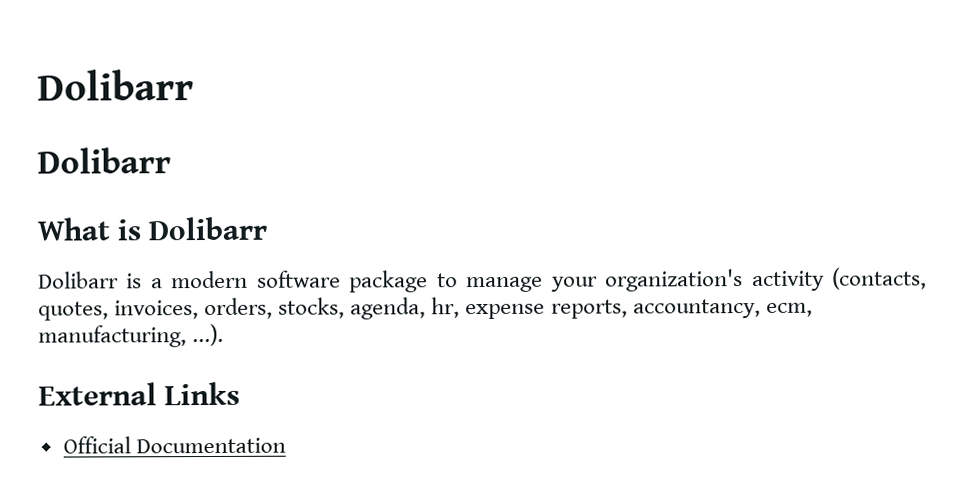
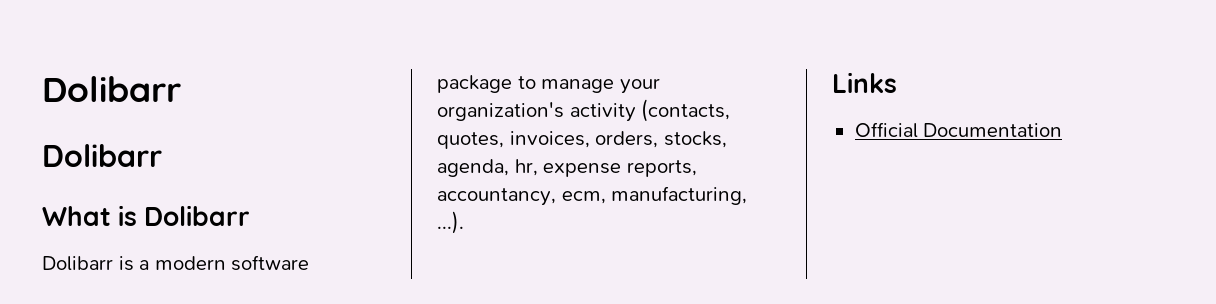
- External Links
+ Links

